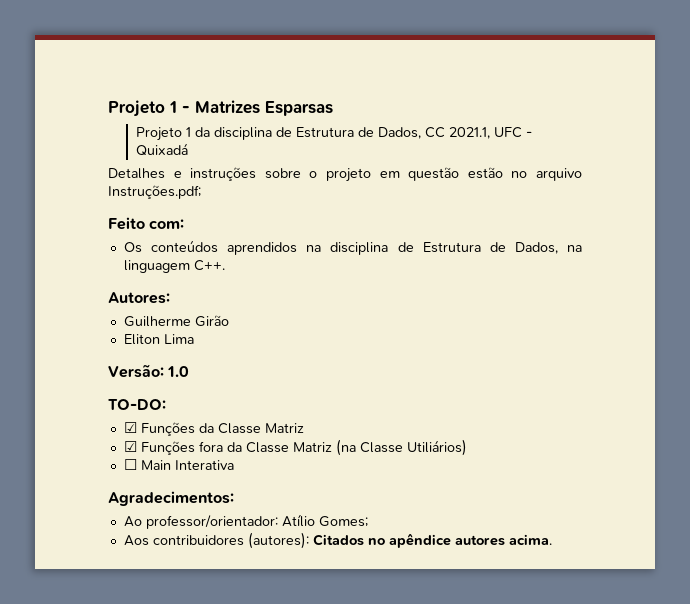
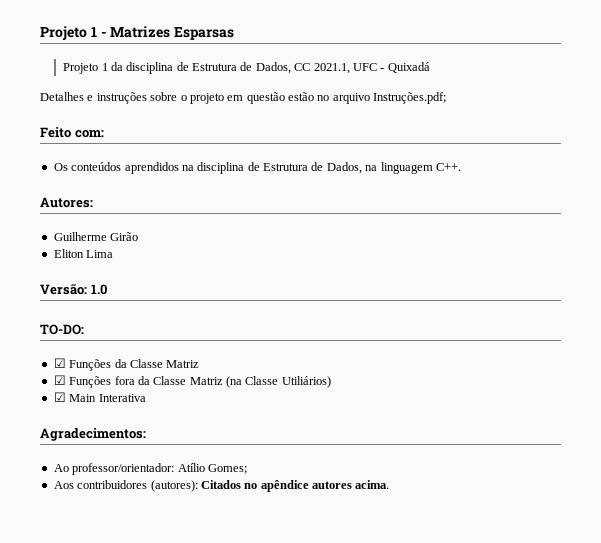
- ☐ Main Interativa
+ ☑ Main Interativa

